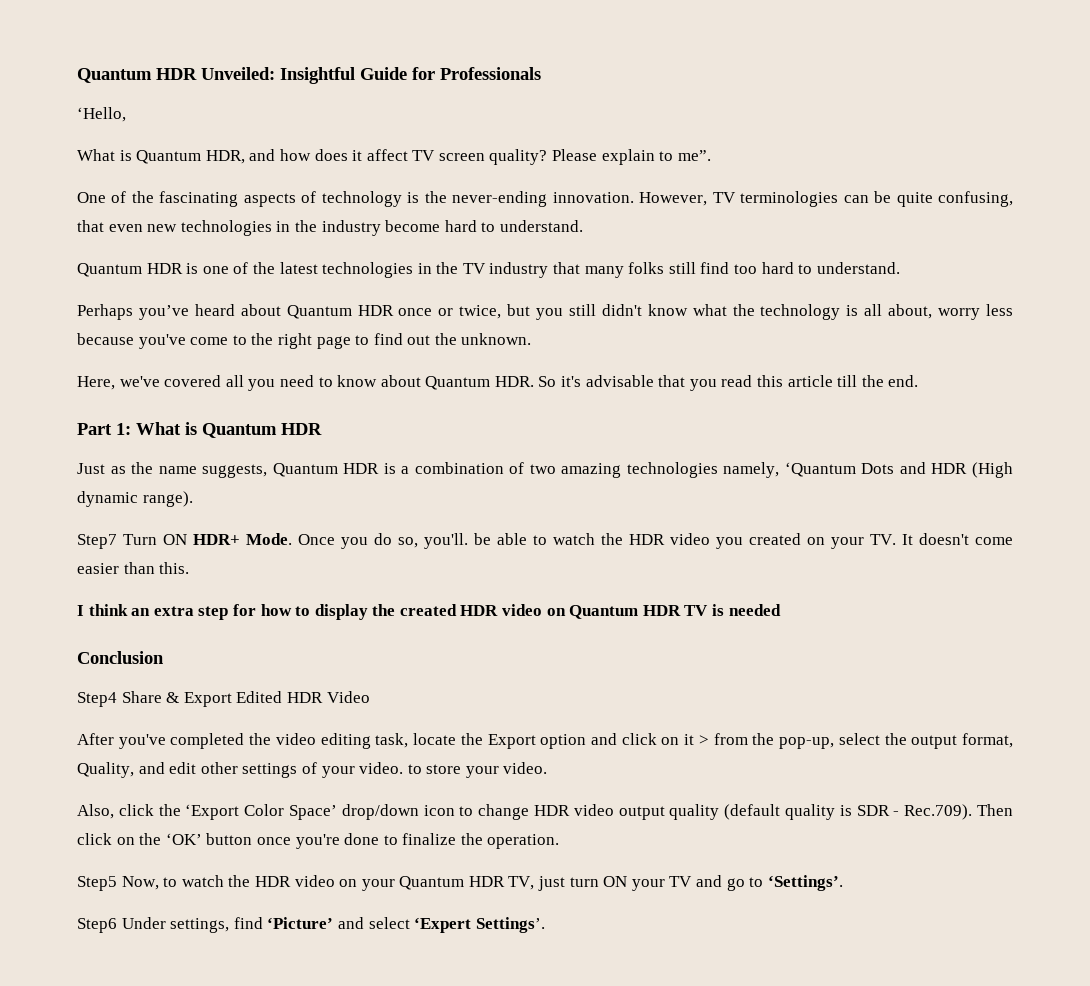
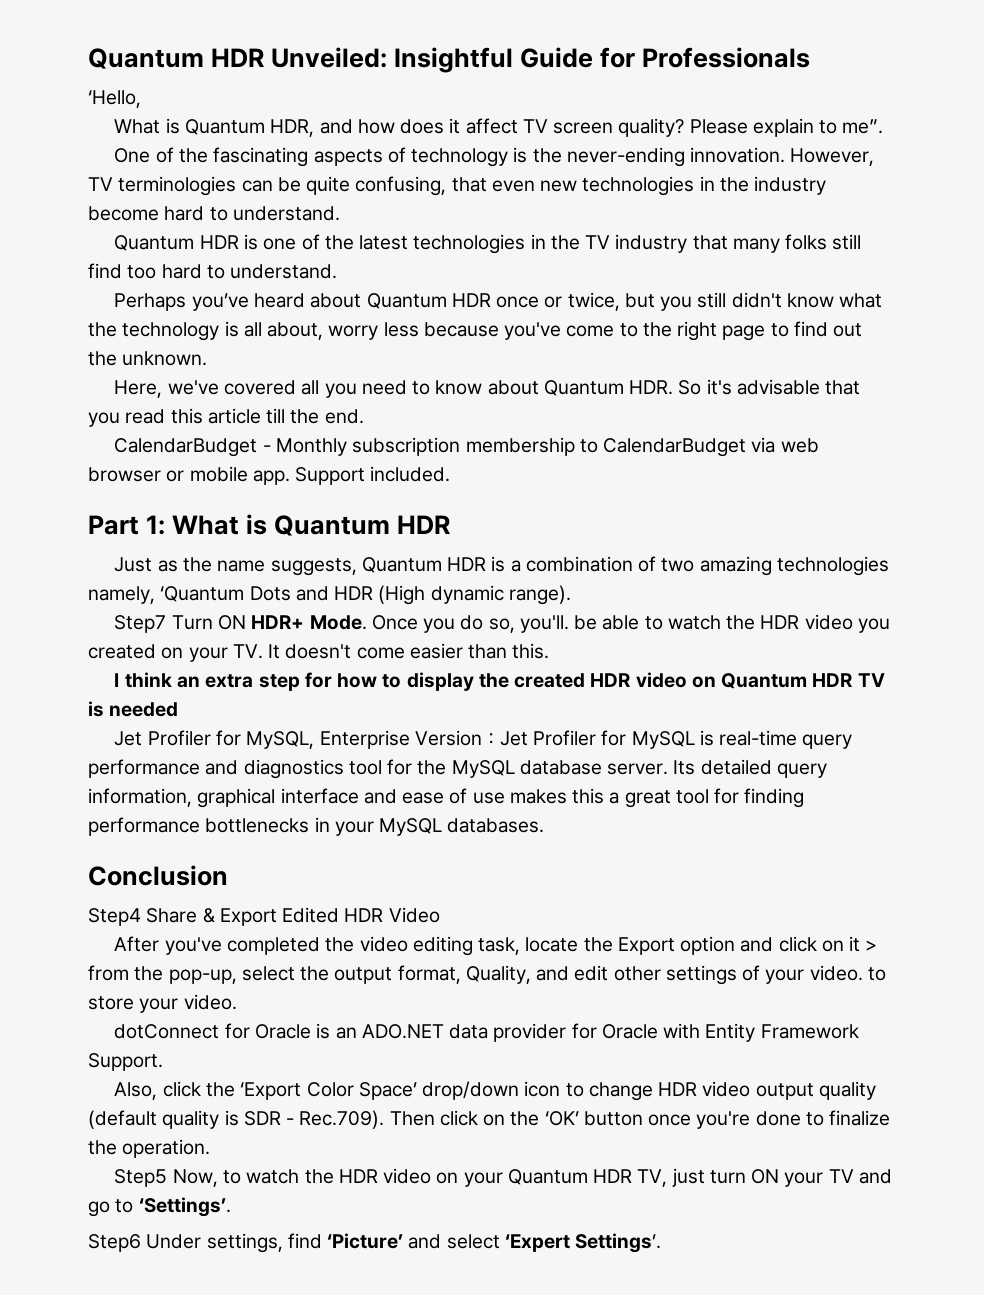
+ CalendarBudget - Monthly subscription membership to CalendarBudget via web browser or mobile app. Support included.
+ Jet Profiler for MySQL, Enterprise Version：Jet Profiler for MySQL is real-time query performance and diagnostics tool for the MySQL database server. Its detailed query information, graphical interface and ease of use makes this a great tool for finding performance bottlenecks in your MySQL databases.
+ dotConnect for Oracle is an ADO.NET data provider for Oracle with Entity Framework Support.

